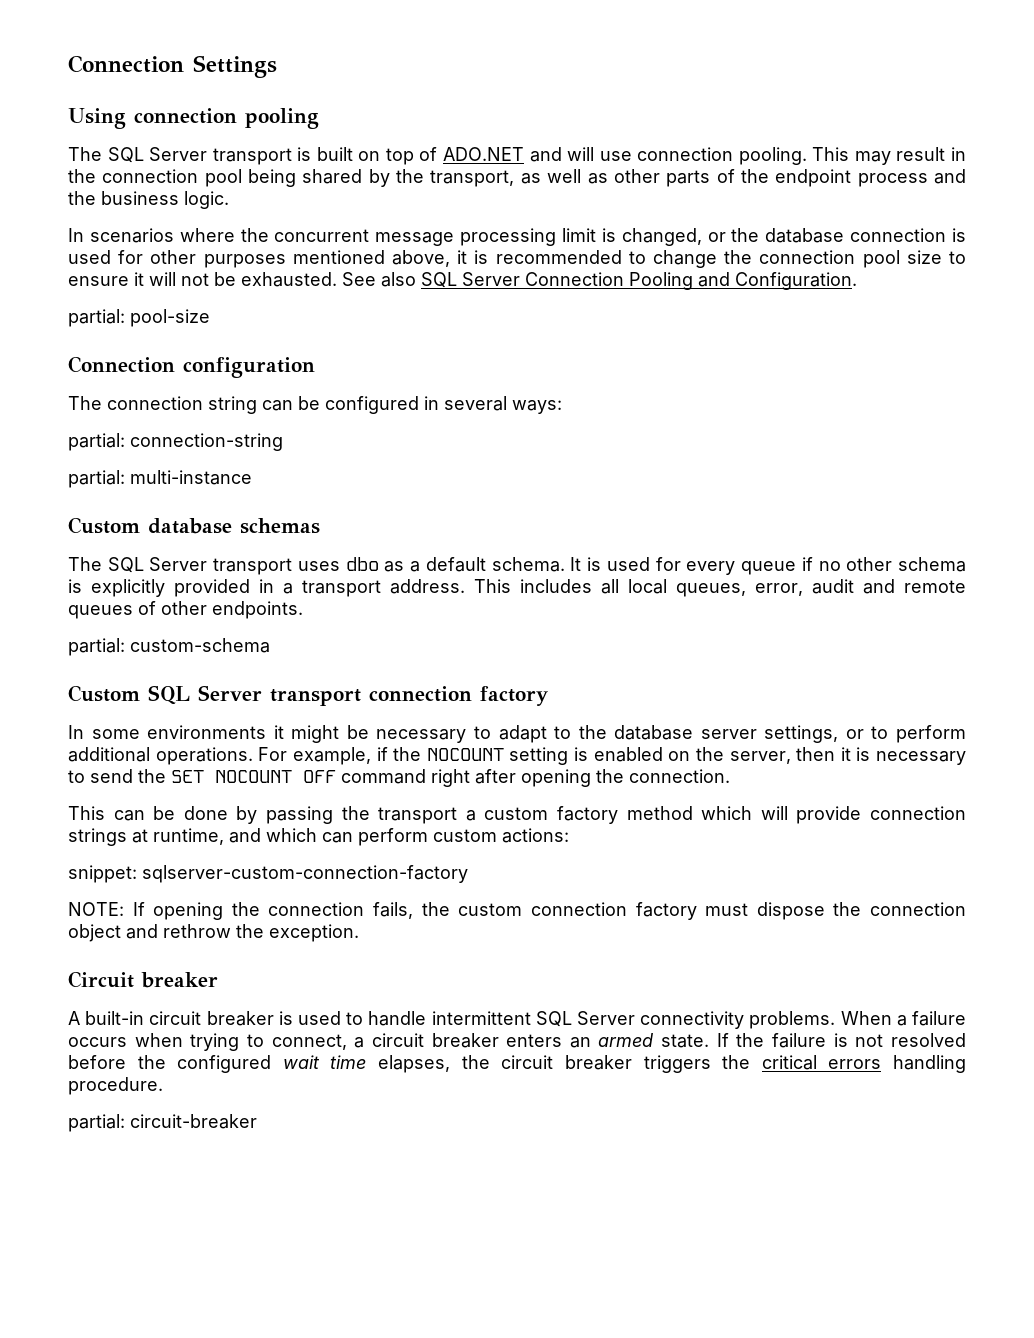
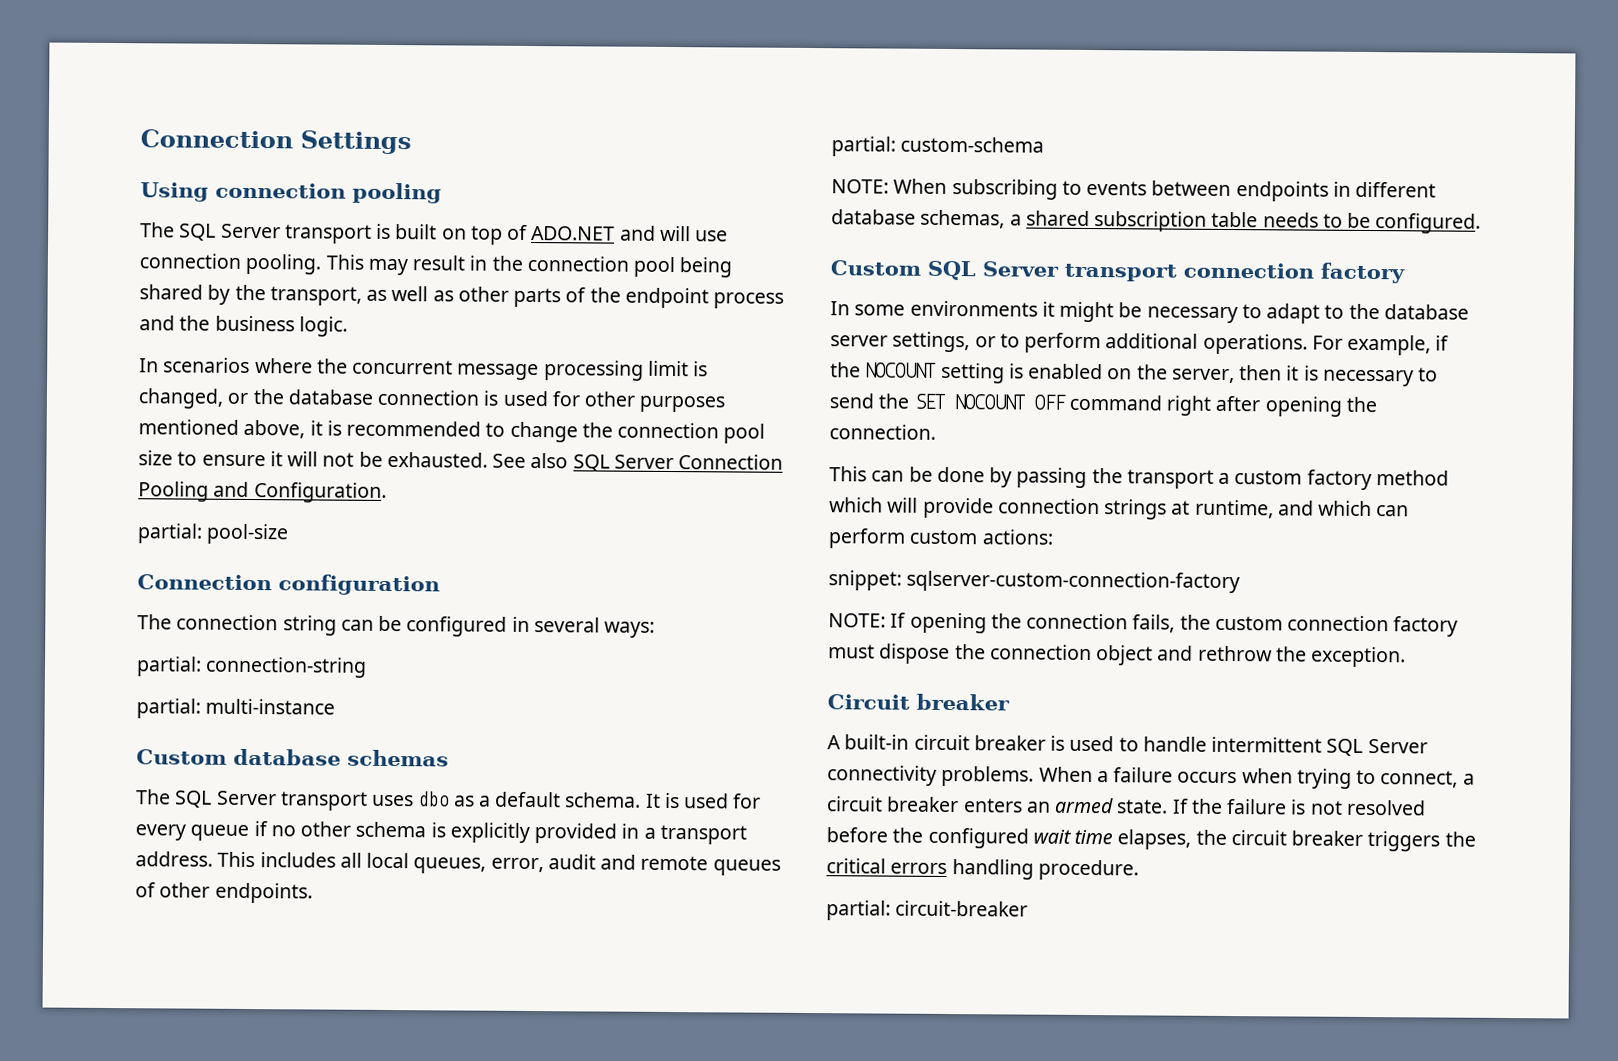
+ NOTE: When subscribing to events between endpoints in different database schemas, a shared subscription table needs to be configured.

